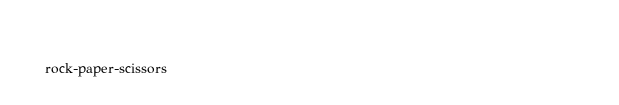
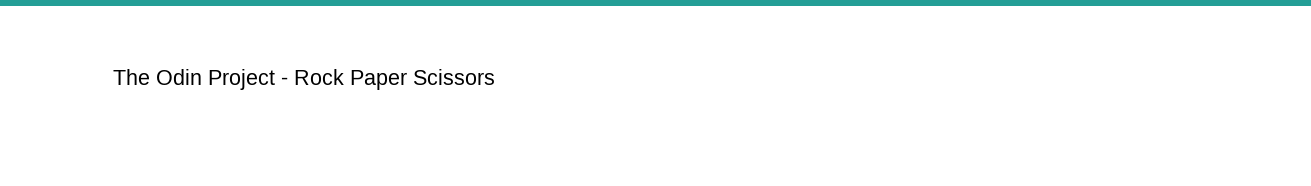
- rock-paper-scissors
+ The Odin Project - Rock Paper Scissors

